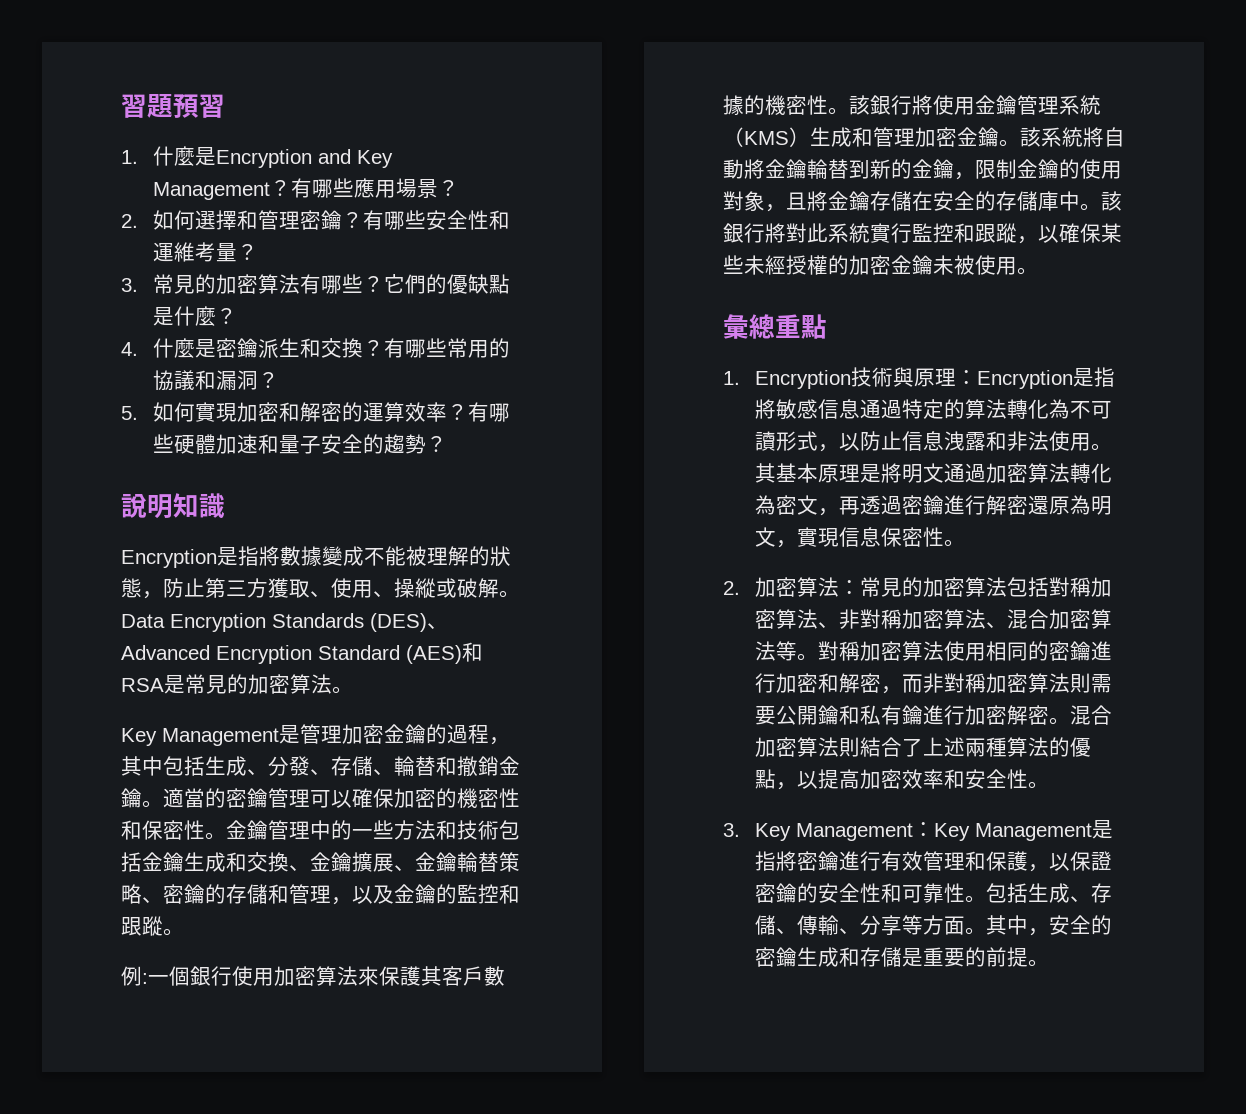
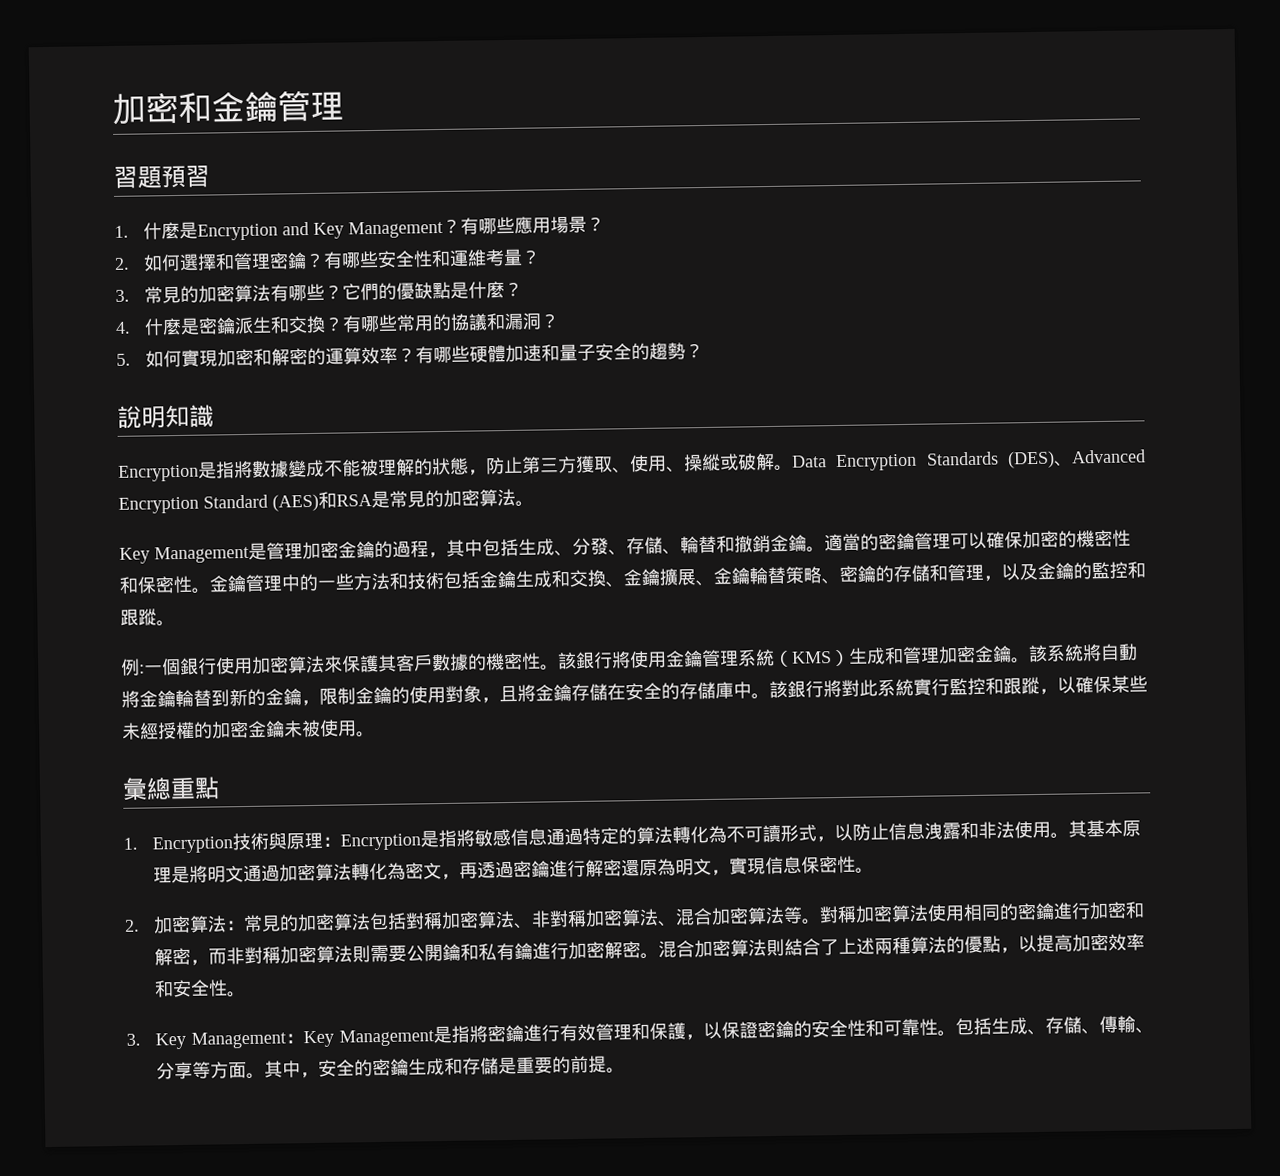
+ 加密和金鑰管理

